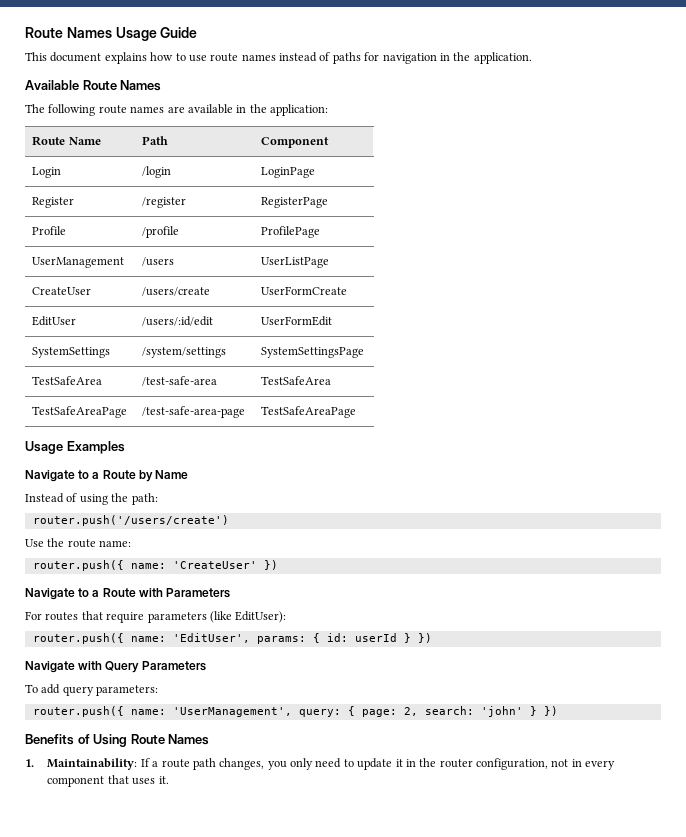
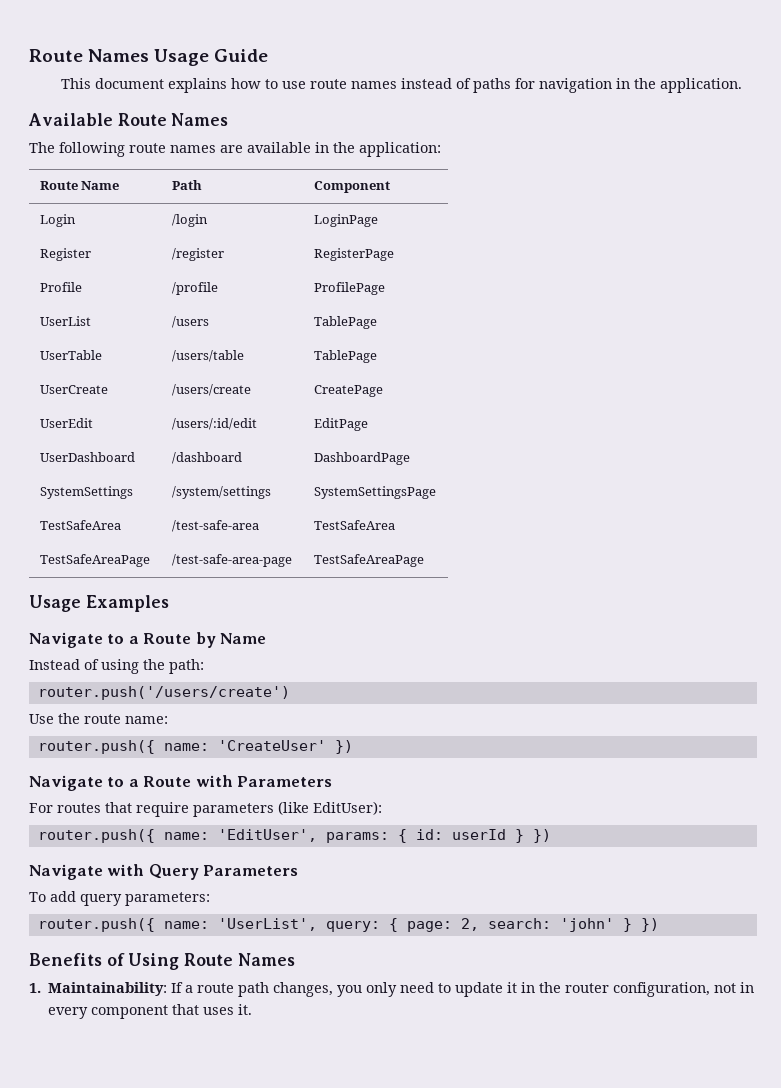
- UserManagement | /users | UserListPage
- CreateUser | /users/create | UserFormCreate
- EditUser | /users/:id/edit | UserFormEdit
+ UserList | /users | TablePage
+ UserTable | /users/table | TablePage
+ UserCreate | /users/create | CreatePage
+ UserEdit | /users/:id/edit | EditPage
+ UserDashboard | /dashboard | DashboardPage
- router.push({ name: 'UserManagement', query: { page: 2, search: 'john' } })
+ router.push({ name: 'UserList', query: { page: 2, search: 'john' } })

